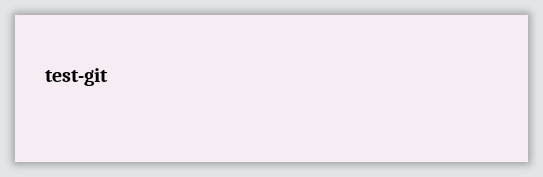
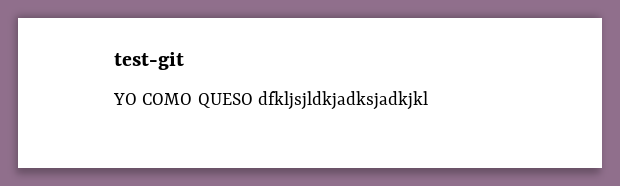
+ YO COMO QUESO dfkljsjldkjadksjadkjkl

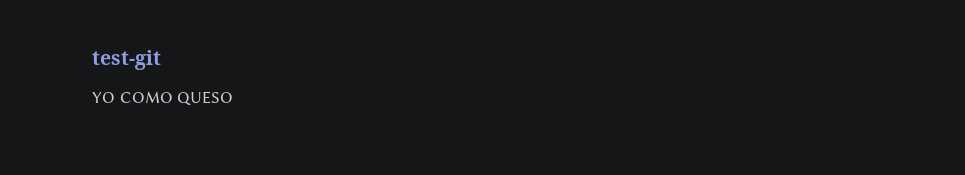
- YO COMO QUESO dfkljsjldkjadksjadkjkl
+ YO COMO QUESO

